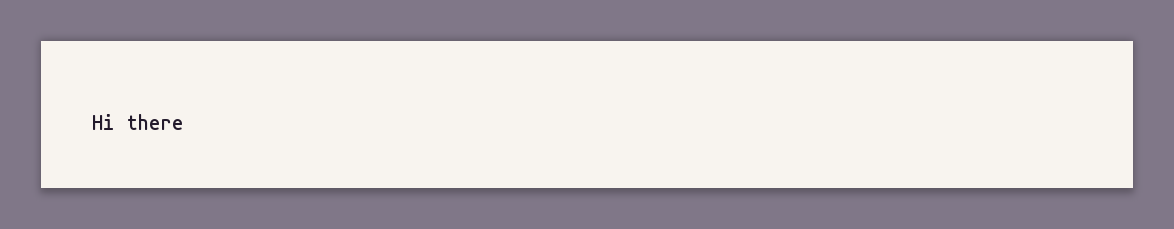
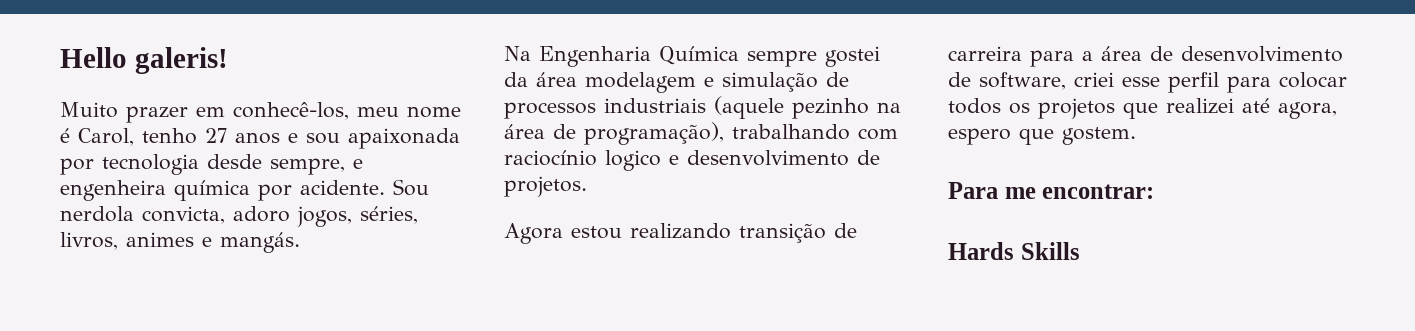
- Hi there
+ Hello galeris!
+ Muito prazer em conhecê-los, meu nome é Carol, tenho 27 anos e sou apaixonada por tecnologia desde sempre, e engenheira química por acidente. Sou nerdola convicta, adoro jogos, séries, livros, animes e mangás.
+ Na Engenharia Química sempre gostei da área modelagem e simulação de processos industriais (aquele pezinho na área de programação), trabalhando com raciocínio logico e desenvolvimento de projetos.
+ Agora estou realizando transição de carreira para a área de desenvolvimento de software, criei esse perfil para colocar todos os projetos que realizei até agora, espero que gostem.
+ Para me encontrar:
+ Hards Skills

